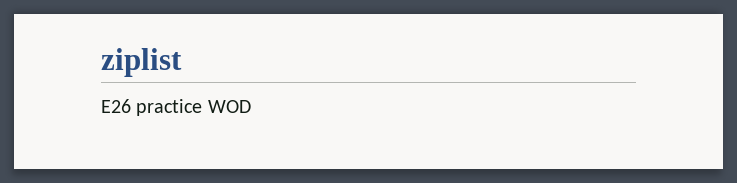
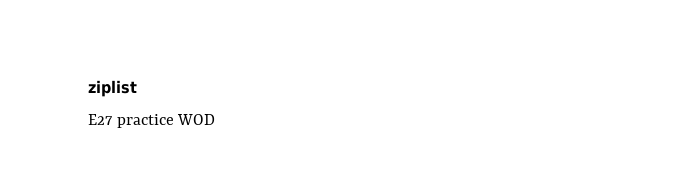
- E26 practice WOD
+ E27 practice WOD

